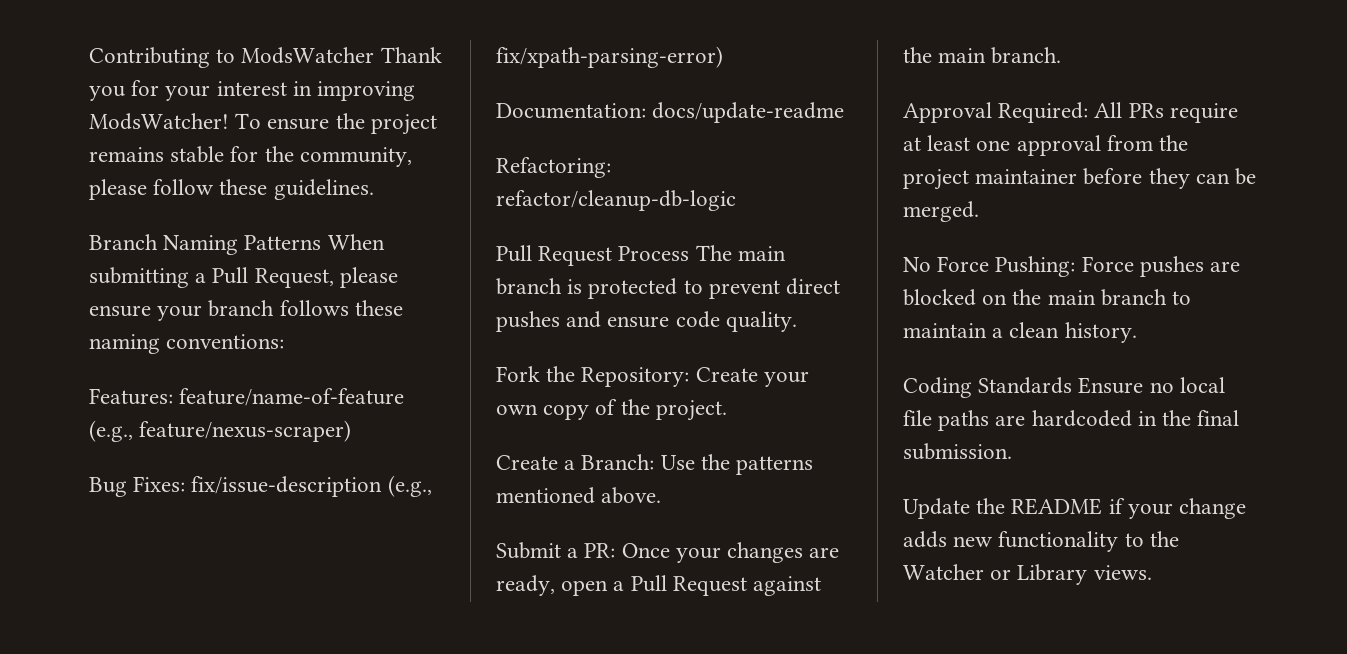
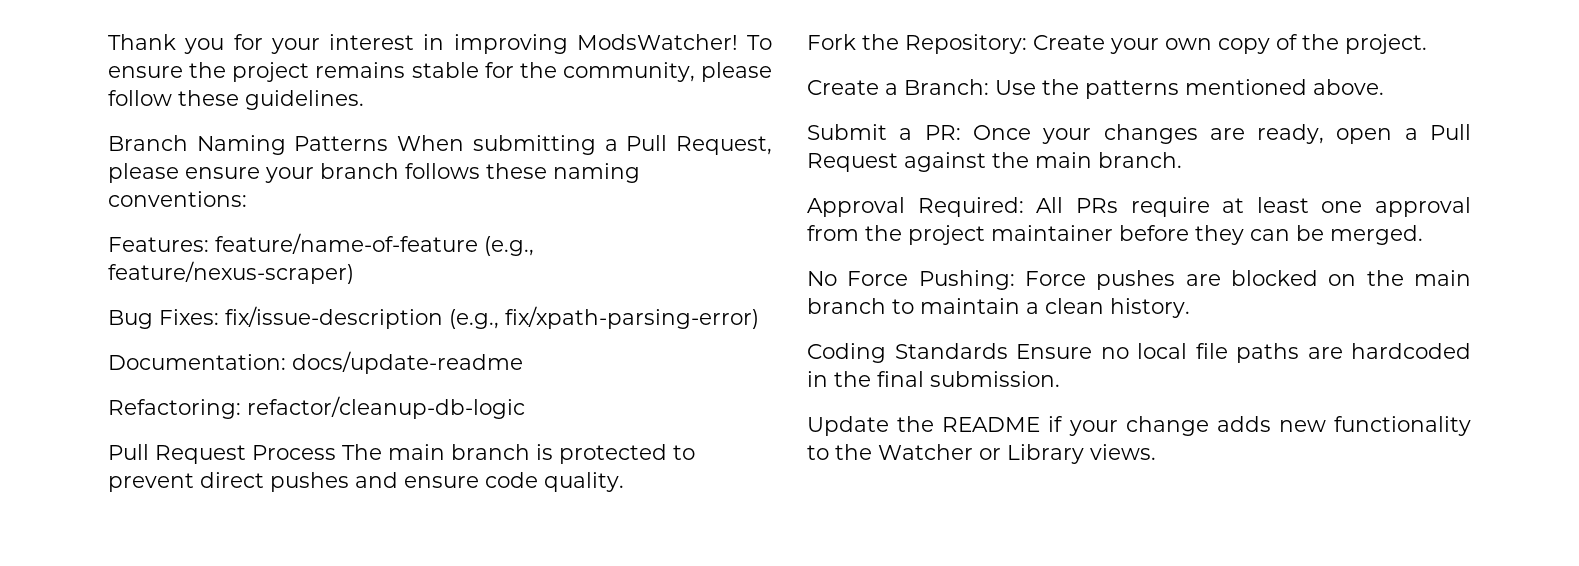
- Contributing to ModsWatcher Thank you for your interest in improving ModsWatcher!
+ Thank you for your interest in improving ModsWatcher!

